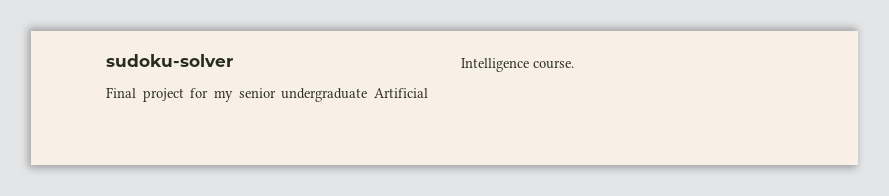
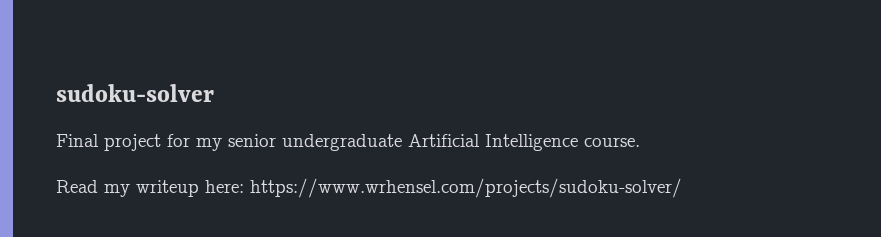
+ Read my writeup here: https://www.wrhensel.com/projects/sudoku-solver/

